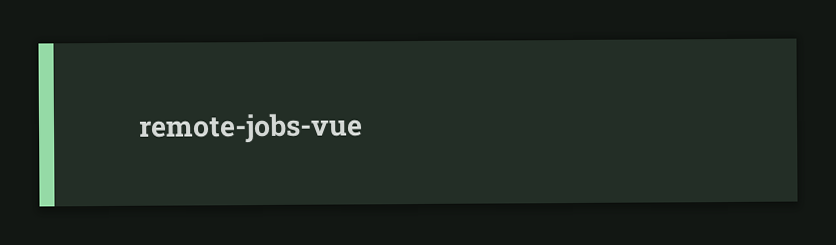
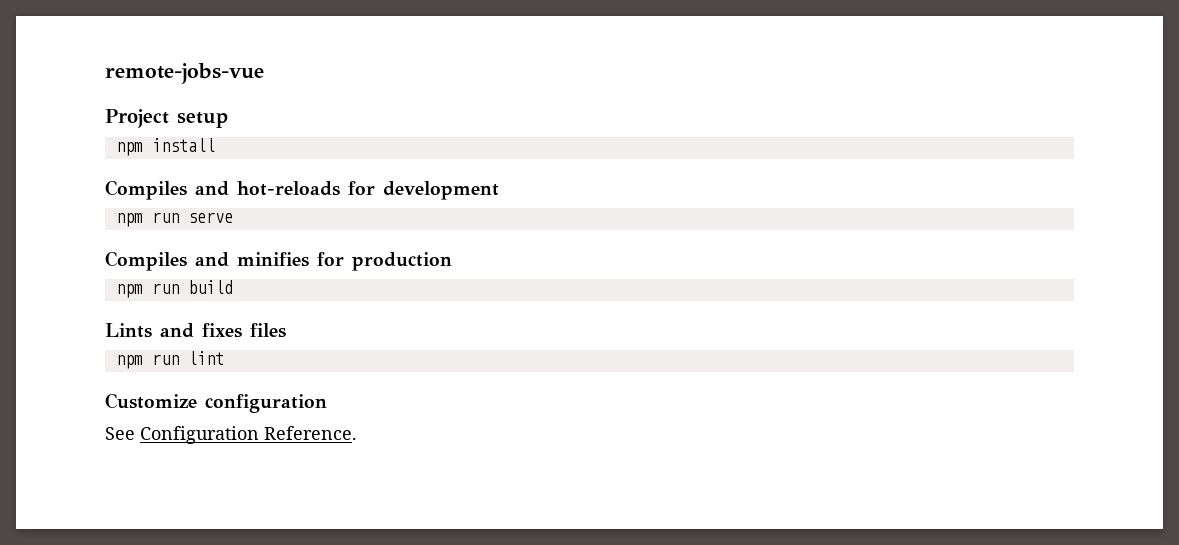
+ Project setup
+ npm install
+ Compiles and hot-reloads for development
+ npm run serve
+ Compiles and minifies for production
+ npm run build
+ Lints and fixes files
+ npm run lint
+ Customize configuration
+ See Configuration Reference.

